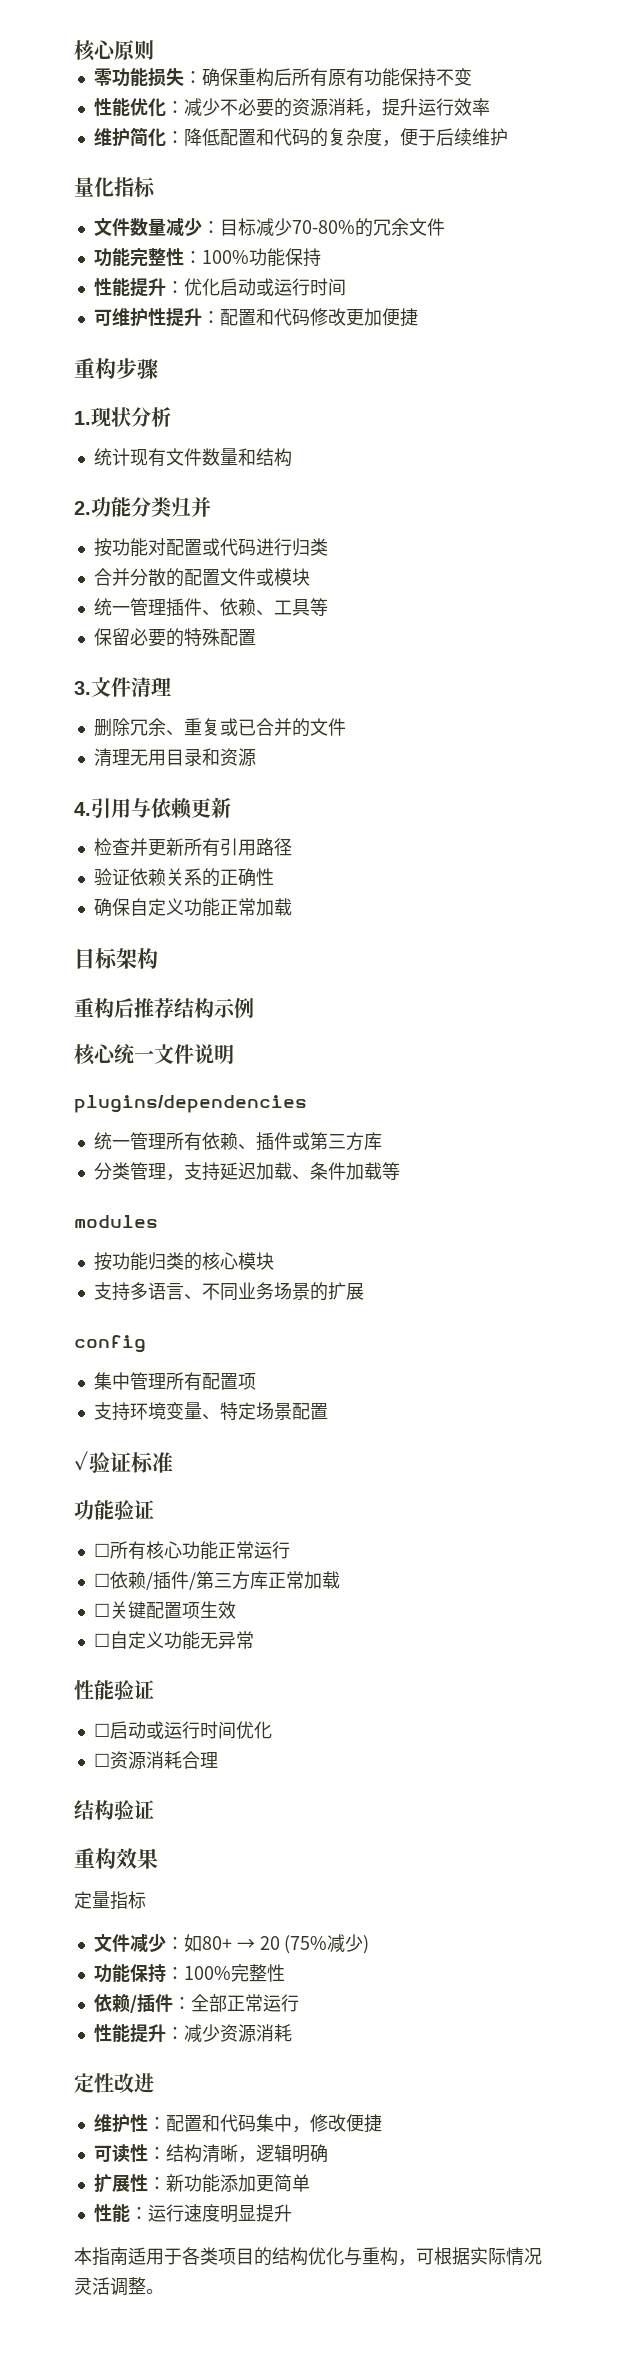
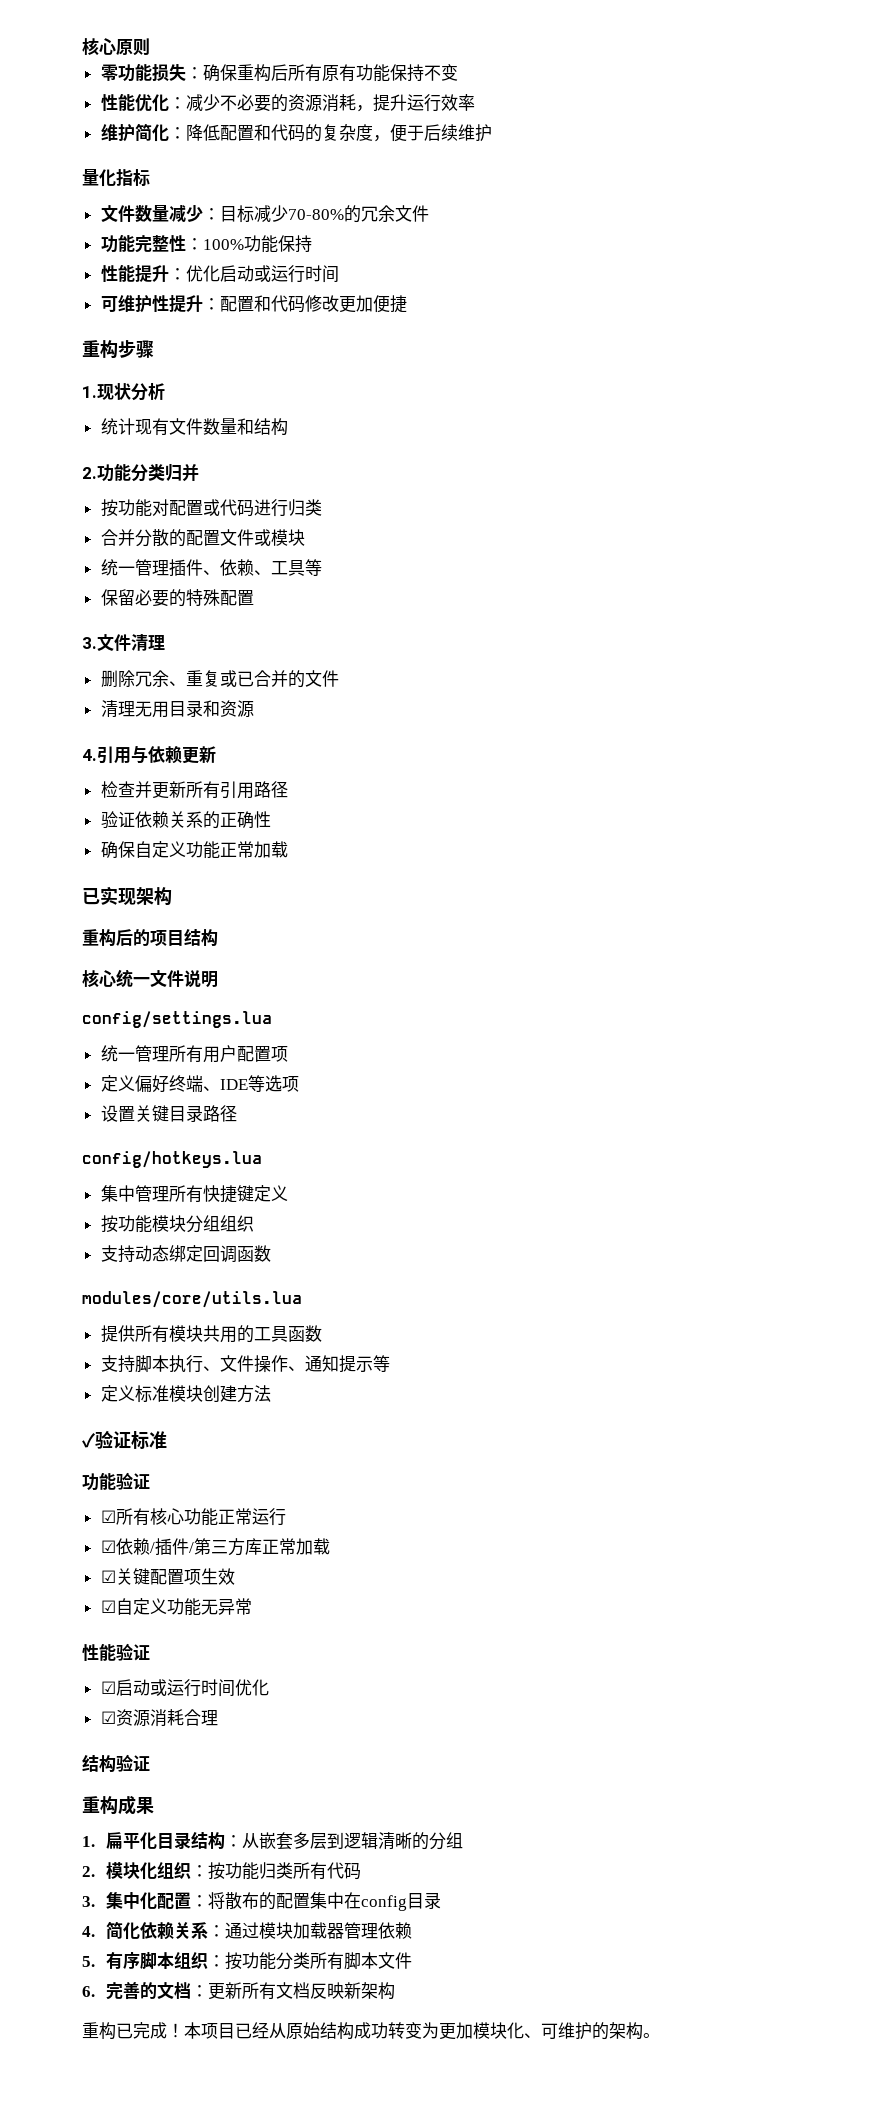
- 目标架构
+ 已实现架构
- 重构后推荐结构示例
+ 重构后的项目结构
- plugins/dependencies
+ config/settings.lua
- 统一管理所有依赖、插件或第三方库
- 分类管理，支持延迟加载、条件加载等
- modules
- 按功能归类的核心模块
- 支持多语言、不同业务场景的扩展
- config
- 集中管理所有配置项
- 支持环境变量、特定场景配置
+ 统一管理所有用户配置项
+ 定义偏好终端、IDE等选项
+ 设置关键目录路径
+ config/hotkeys.lua
+ 集中管理所有快捷键定义
+ 按功能模块分组组织
+ 支持动态绑定回调函数
+ modules/core/utils.lua
+ 提供所有模块共用的工具函数
+ 支持脚本执行、文件操作、通知提示等
+ 定义标准模块创建方法
- ☐所有核心功能正常运行
+ ☑所有核心功能正常运行
- ☐依赖/插件/第三方库正常加载
+ ☑依赖/插件/第三方库正常加载
- ☐关键配置项生效
+ ☑关键配置项生效
- ☐自定义功能无异常
+ ☑自定义功能无异常
- ☐启动或运行时间优化
+ ☑启动或运行时间优化
- ☐资源消耗合理
+ ☑资源消耗合理
- 重构效果
+ 重构成果
- 定量指标
- 文件减少：如80+ → 20 (75%减少)
- 功能保持：100%完整性
- 依赖/插件：全部正常运行
- 性能提升：减少资源消耗
- 定性改进
- 维护性：配置和代码集中，修改便捷
- 可读性：结构清晰，逻辑明确
- 扩展性：新功能添加更简单
- 性能：运行速度明显提升
- 本指南适用于各类项目的结构优化与重构，可根据实际情况灵活调整。
+ 1.扁平化目录结构：从嵌套多层到逻辑清晰的分组
+ 2.模块化组织：按功能归类所有代码
+ 3.集中化配置：将散布的配置集中在config目录
+ 4.简化依赖关系：通过模块加载器管理依赖
+ 5.有序脚本组织：按功能分类所有脚本文件
+ 6.完善的文档：更新所有文档反映新架构
+ 重构已完成！本项目已经从原始结构成功转变为更加模块化、可维护的架构。

